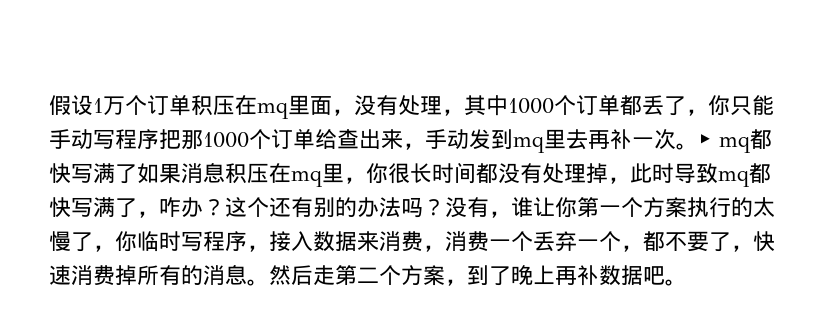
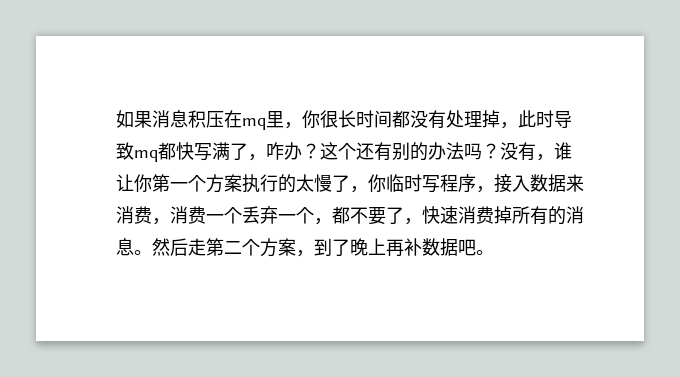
- 假设1万个订单积压在mq里面，没有处理，其中1000个订单都丢了，你只能手动写程序把那1000个订单给查出来，手动发到mq里去再补一次。▶ mq都快写满了如果消息积压在mq里，你很长时间都没有处理掉，此时导致mq都快写满了，咋办？
+ 如果消息积压在mq里，你很长时间都没有处理掉，此时导致mq都快写满了，咋办？

